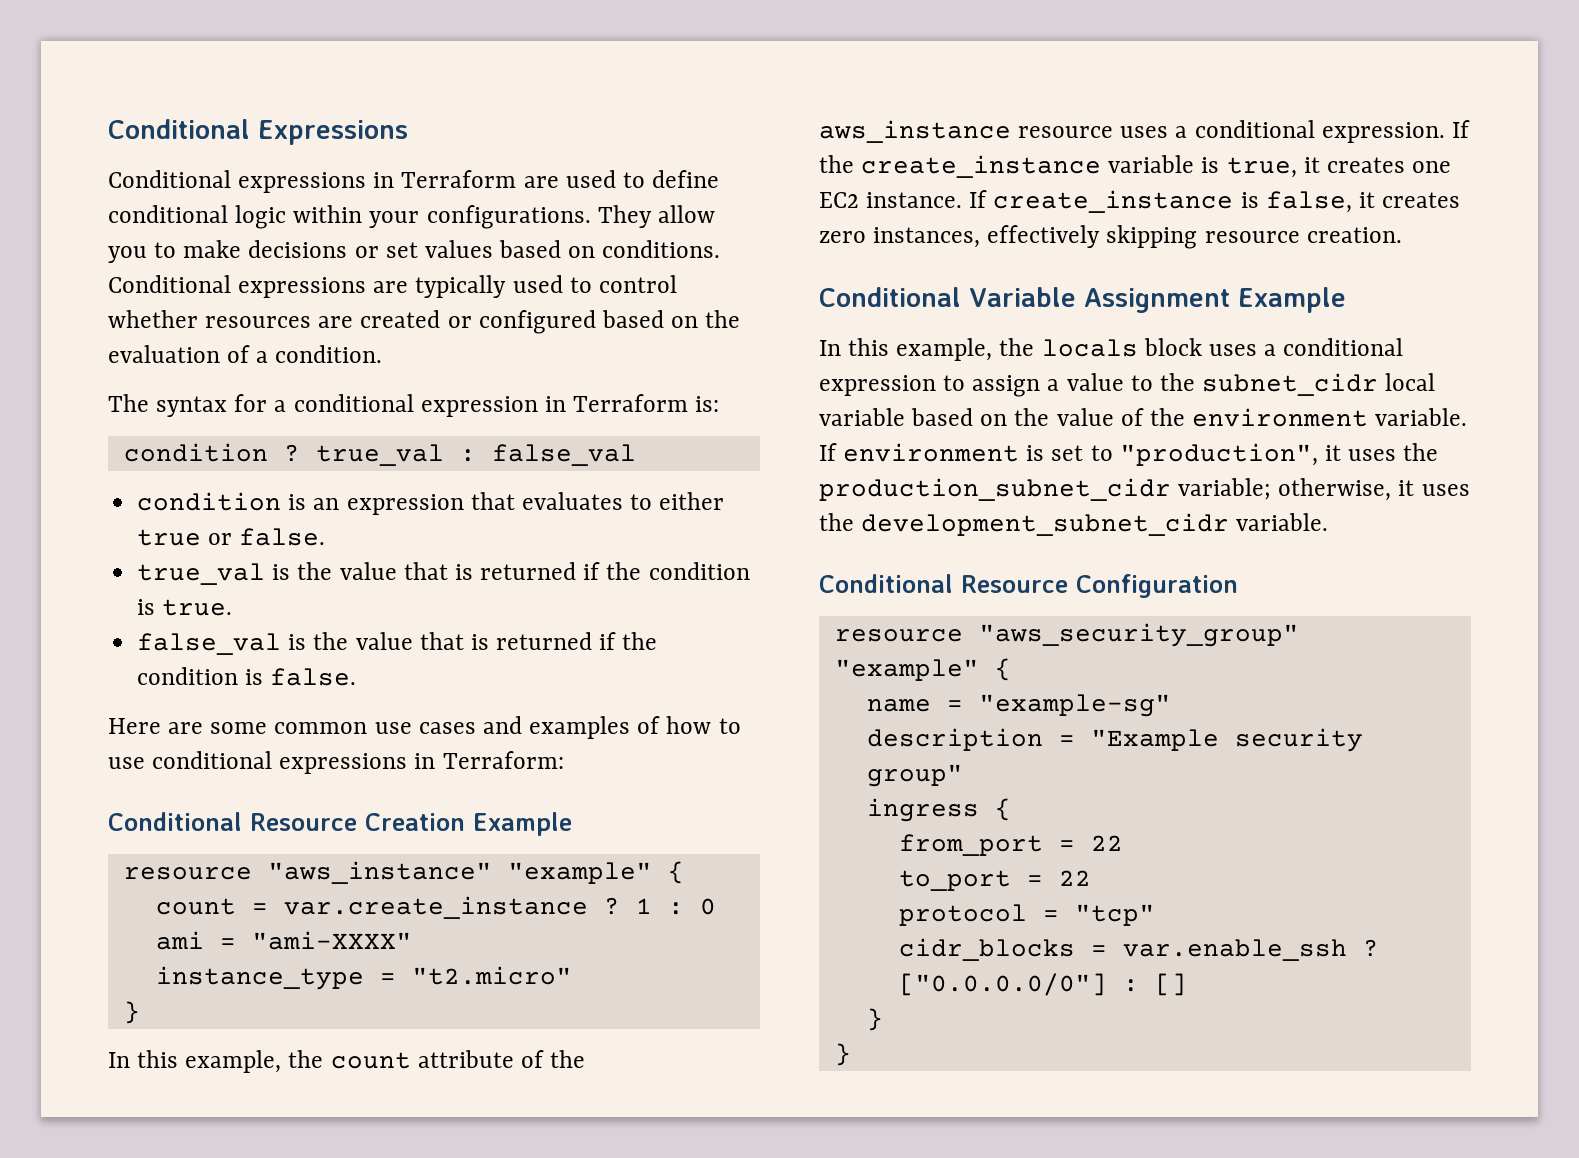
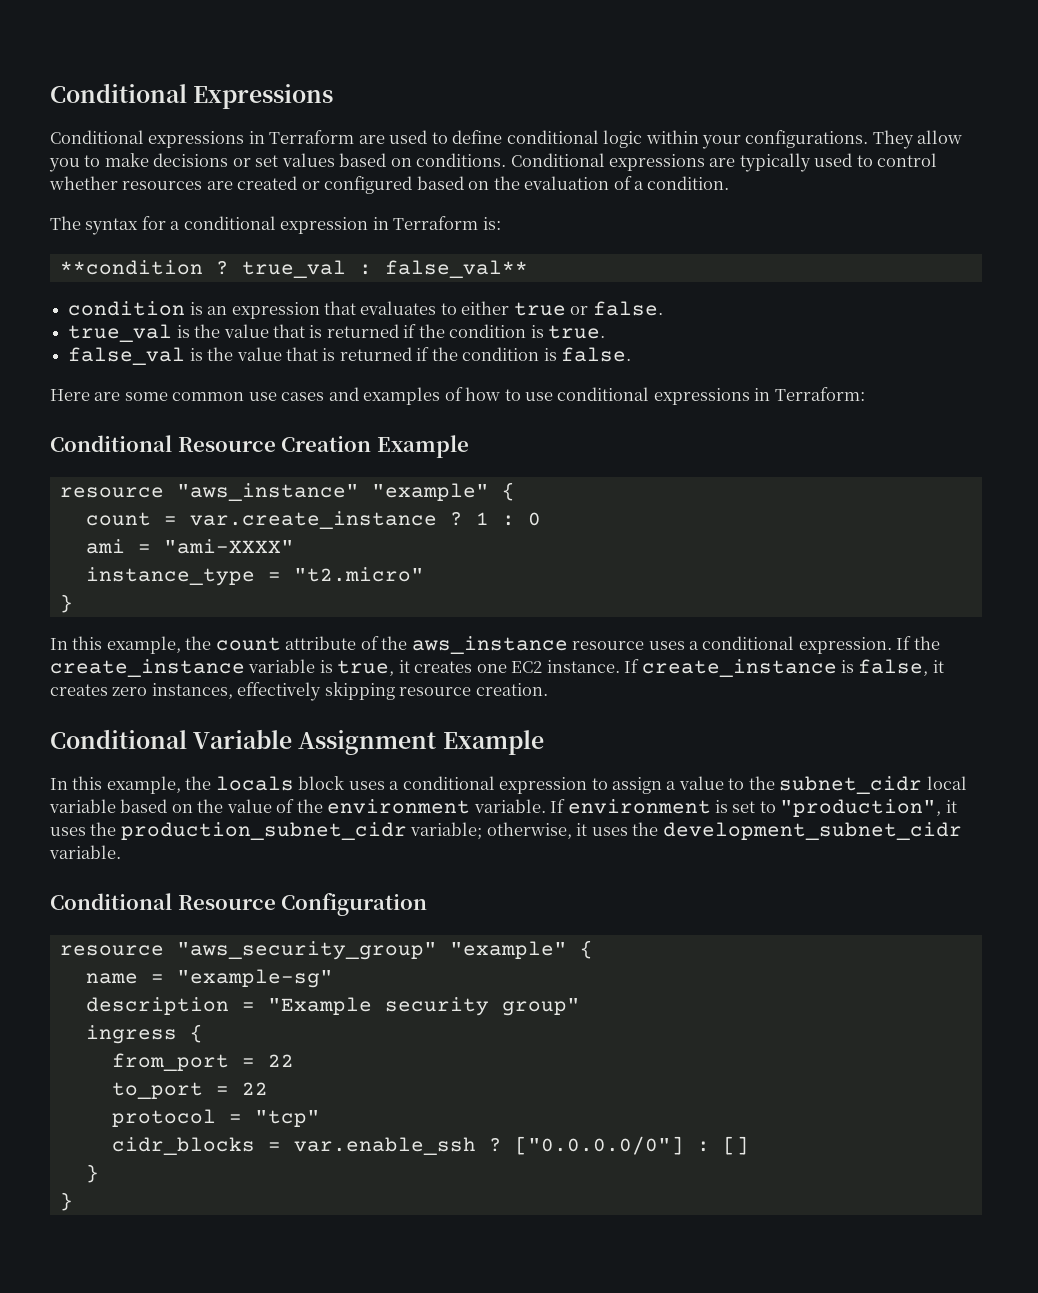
- condition ? true_val : false_val
+ **condition ? true_val : false_val**

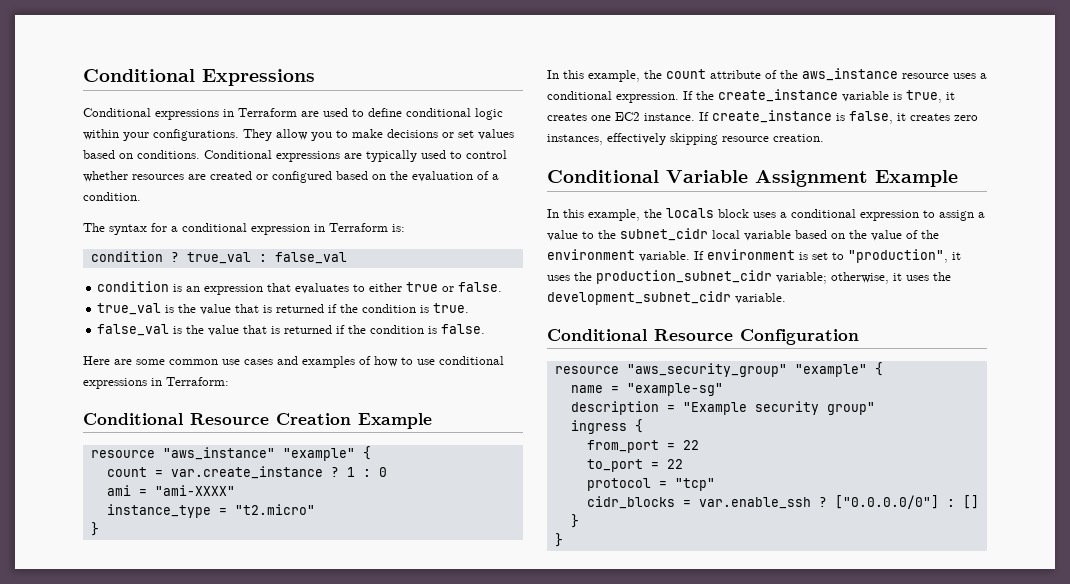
- **condition ? true_val : false_val**
+ condition ? true_val : false_val

